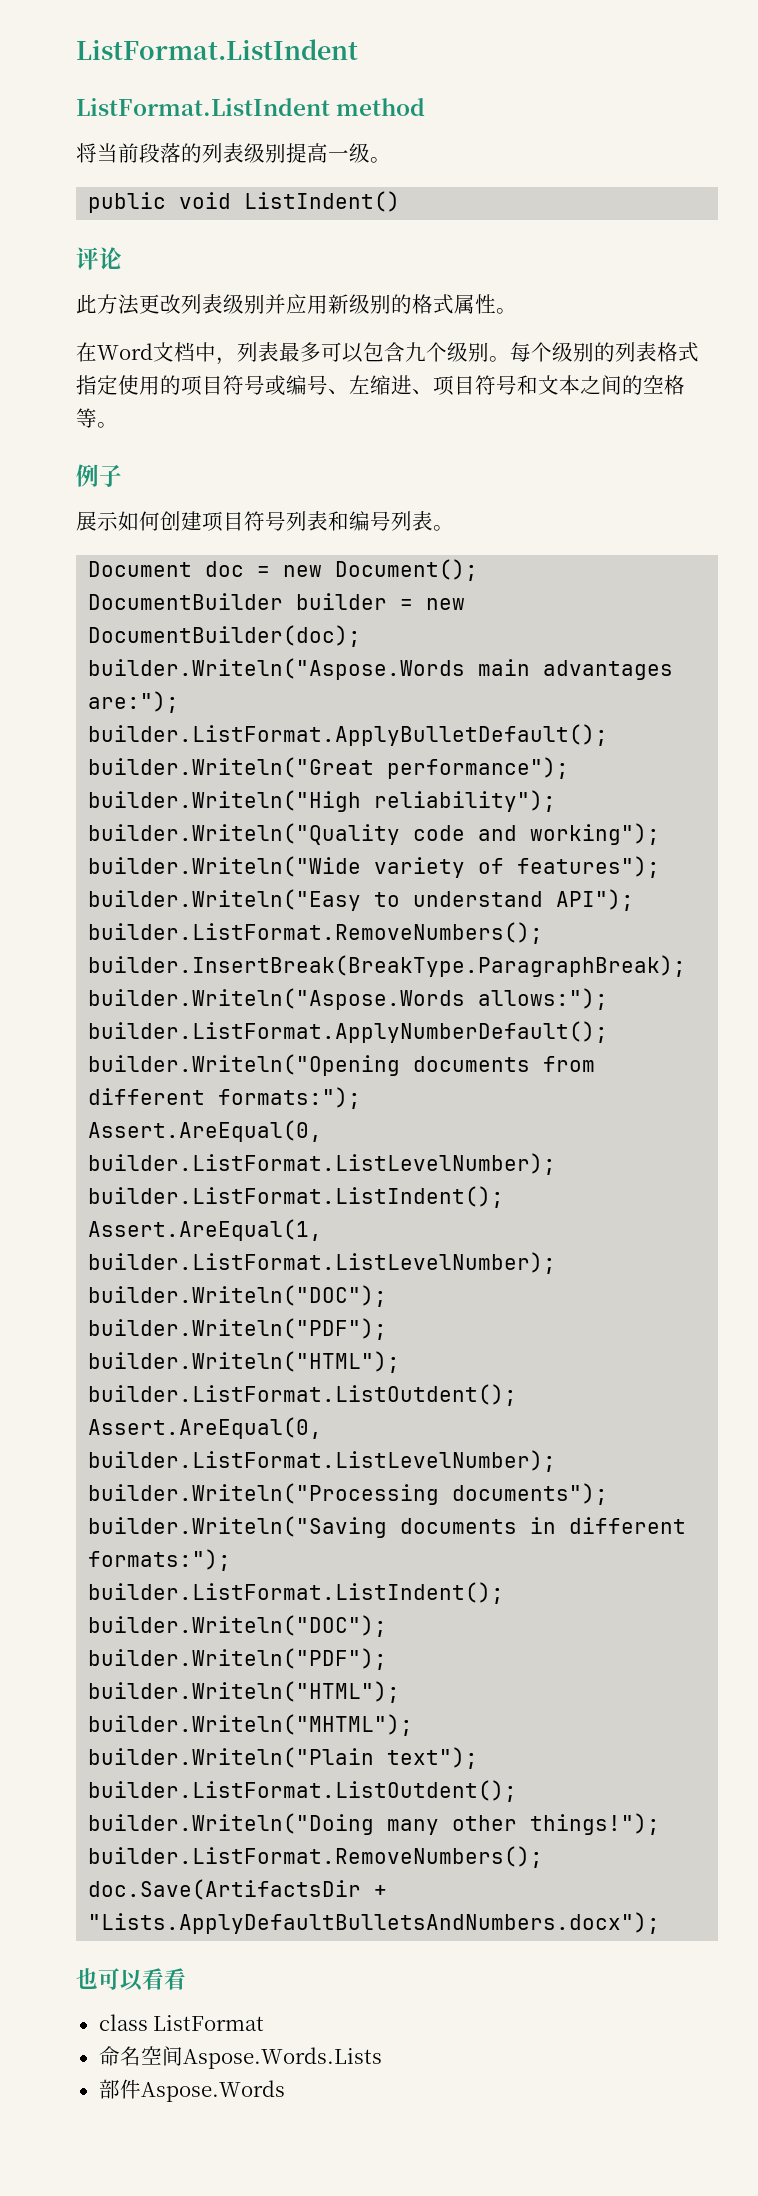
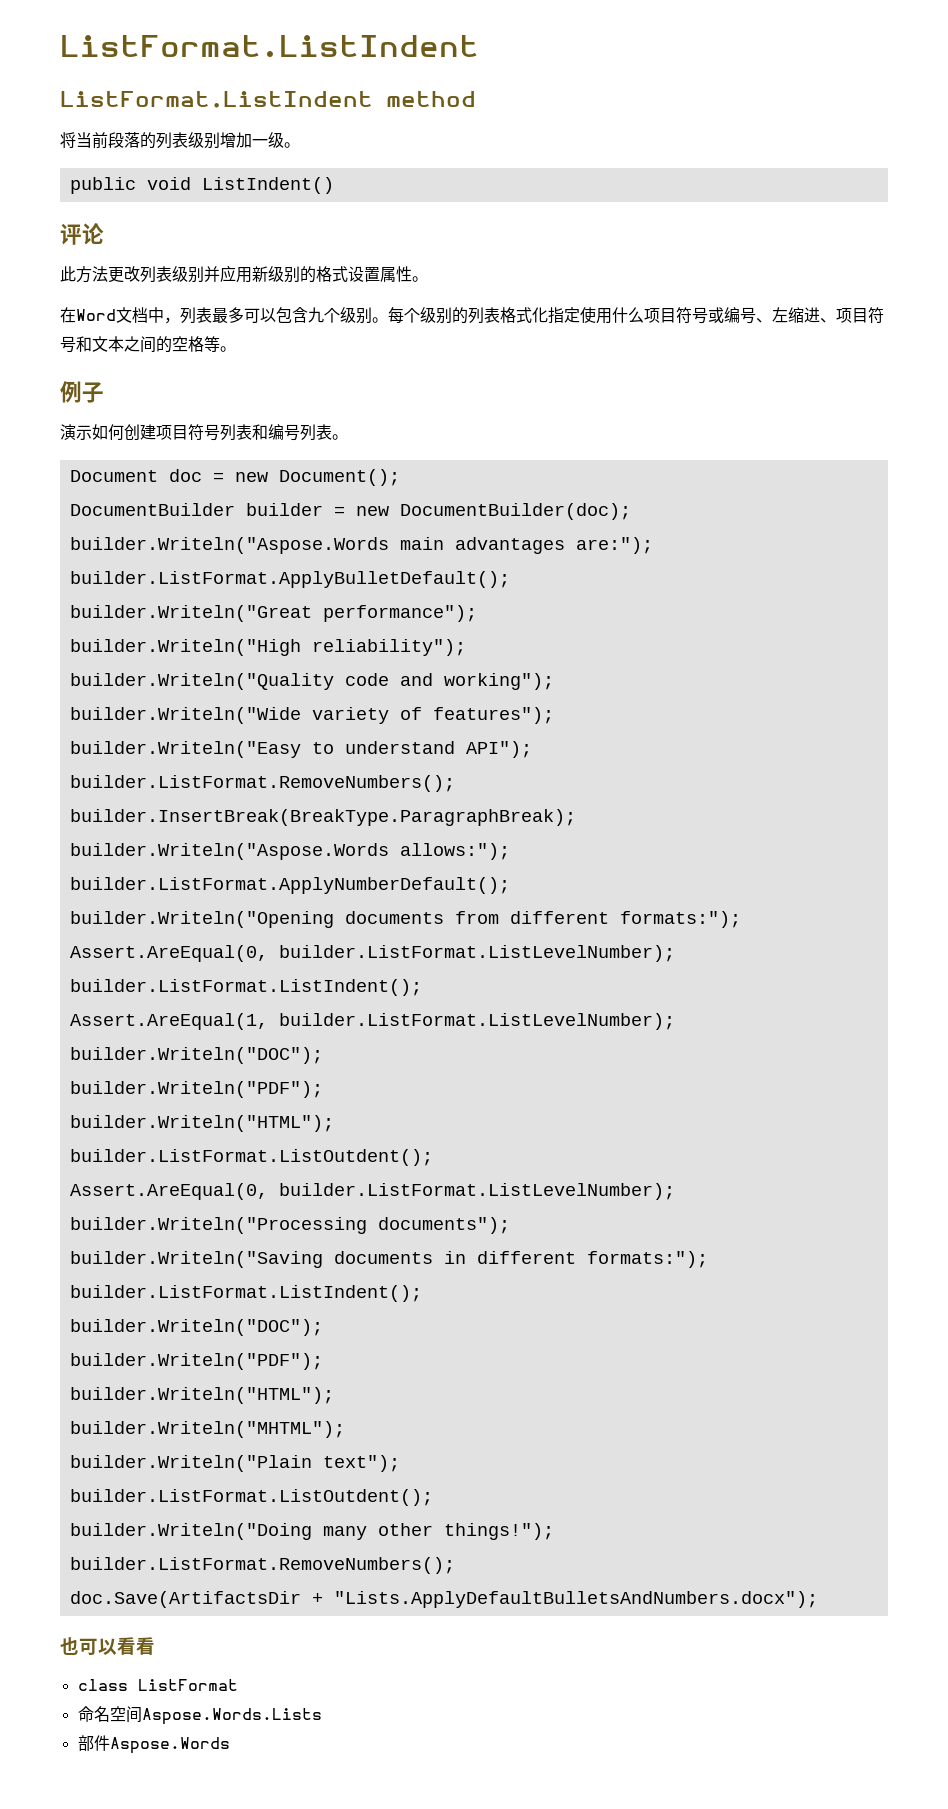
- 将当前段落的列表级别提高一级。
+ 将当前段落的列表级别增加一级。
- 此方法更改列表级别并应用新级别的格式属性。
+ 此方法更改列表级别并应用新级别的格式设置属性。
- 每个级别的列表格式指定使用的项目符号或编号、左缩进、项目符号和文本之间的空格等。
+ 每个级别的列表格式化指定使用什么项目符号或编号、左缩进、项目符号和文本之间的空格等。
- 展示如何创建项目符号列表和编号列表。
+ 演示如何创建项目符号列表和编号列表。

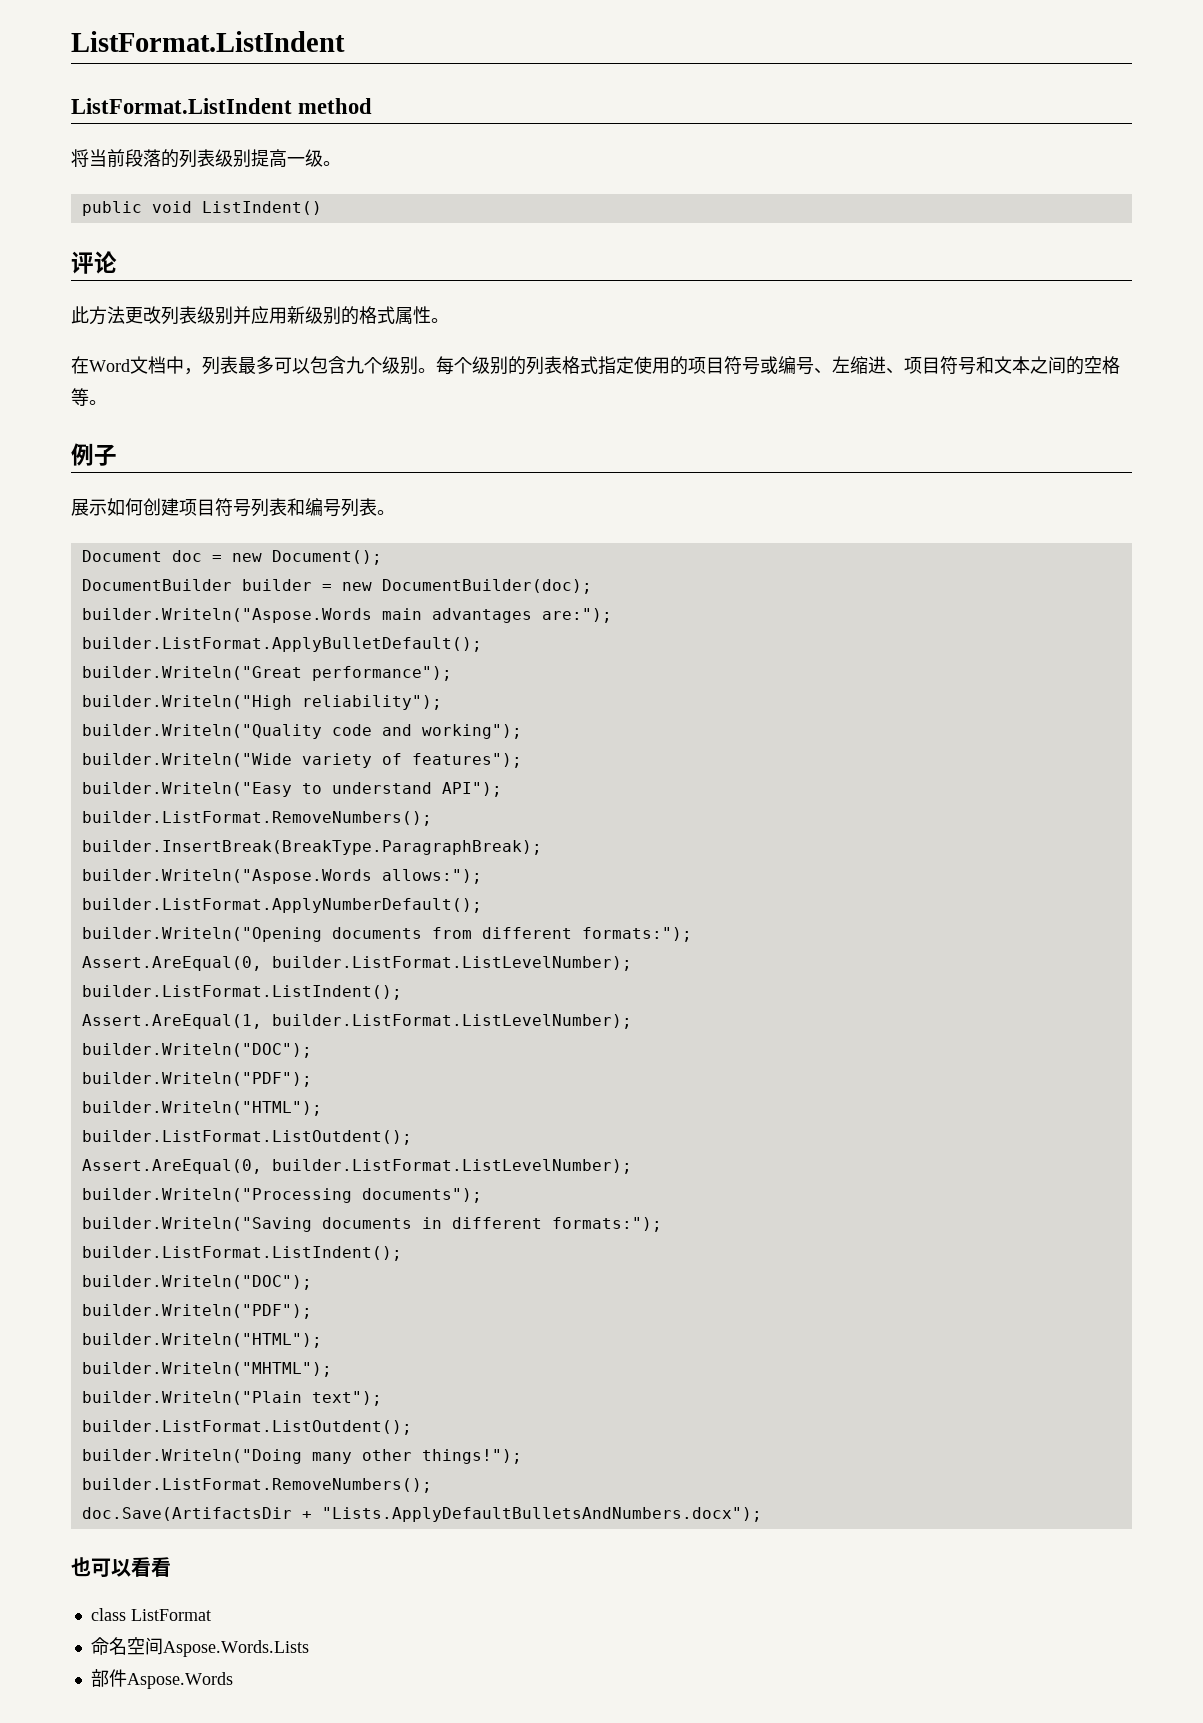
- 将当前段落的列表级别增加一级。
+ 将当前段落的列表级别提高一级。
- 此方法更改列表级别并应用新级别的格式设置属性。
+ 此方法更改列表级别并应用新级别的格式属性。
- 每个级别的列表格式化指定使用什么项目符号或编号、左缩进、项目符号和文本之间的空格等。
+ 每个级别的列表格式指定使用的项目符号或编号、左缩进、项目符号和文本之间的空格等。
- 演示如何创建项目符号列表和编号列表。
+ 展示如何创建项目符号列表和编号列表。

